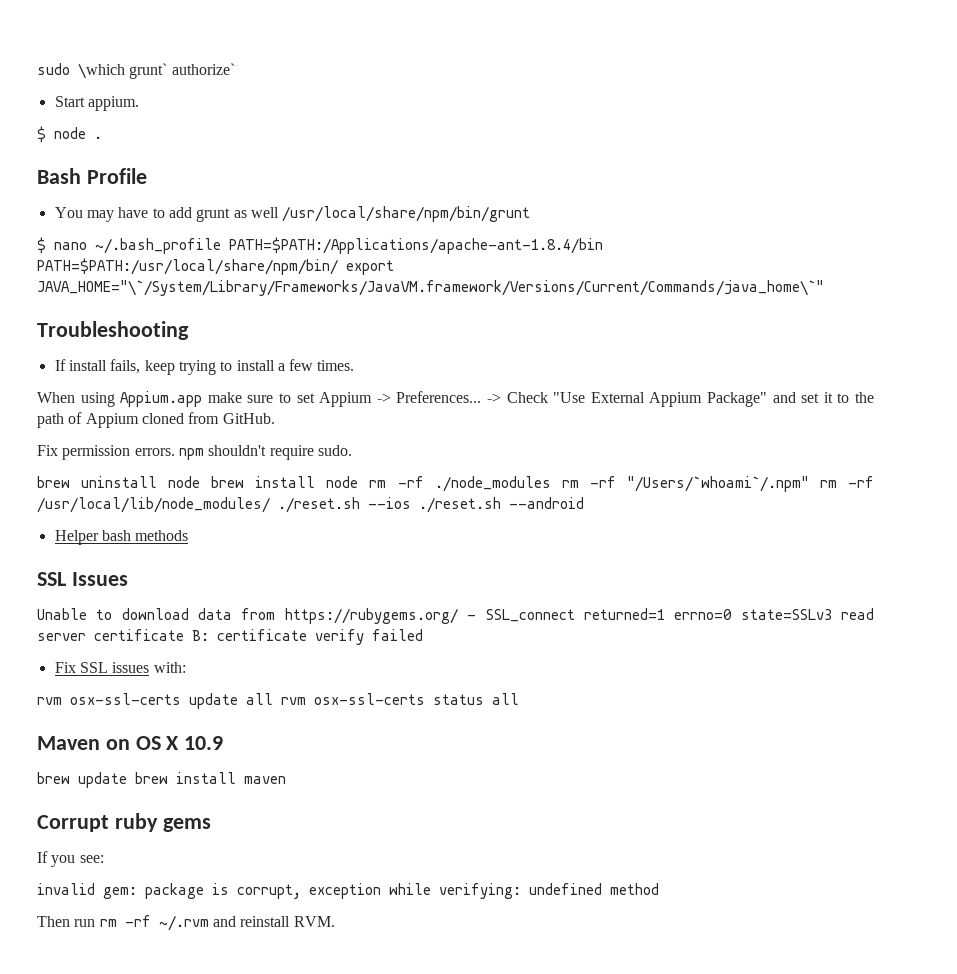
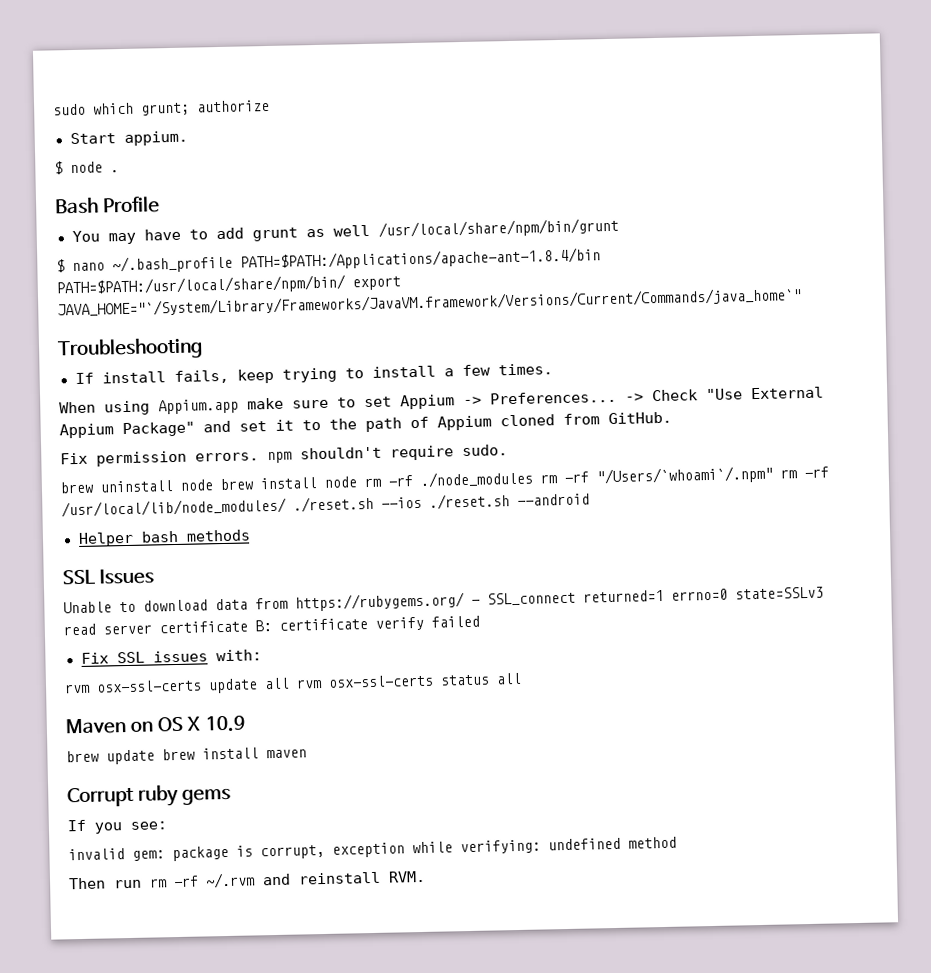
- sudo \which grunt` authorize`
+ sudo which grunt; authorize
- $ nano ~/.bash_profile PATH=$PATH:/Applications/apache-ant-1.8.4/bin PATH=$PATH:/usr/local/share/npm/bin/ export JAVA_HOME="\`/System/Library/Frameworks/JavaVM.framework/Versions/Current/Commands/java_home\`"
+ $ nano ~/.bash_profile PATH=$PATH:/Applications/apache-ant-1.8.4/bin PATH=$PATH:/usr/local/share/npm/bin/ export JAVA_HOME="`/System/Library/Frameworks/JavaVM.framework/Versions/Current/Commands/java_home`"

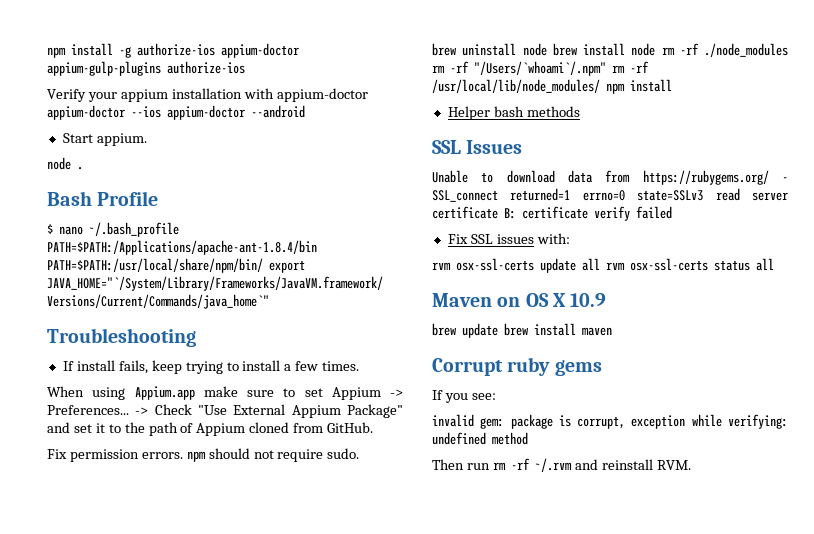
- sudo which grunt; authorize
+ npm install -g authorize-ios appium-doctor appium-gulp-plugins authorize-ios
+ Verify your appium installation with appium-doctor appium-doctor --ios appium-doctor --android
- $ node .
+ node .
- You may have to add grunt as well /usr/local/share/npm/bin/grunt
- Fix permission errors. npm shouldn't require sudo.
+ Fix permission errors. npm should not require sudo.
- brew uninstall node brew install node rm -rf ./node_modules rm -rf "/Users/`whoami`/.npm" rm -rf /usr/local/lib/node_modules/ ./reset.sh --ios ./reset.sh --android
+ brew uninstall node brew install node rm -rf ./node_modules rm -rf "/Users/`whoami`/.npm" rm -rf /usr/local/lib/node_modules/ npm install

